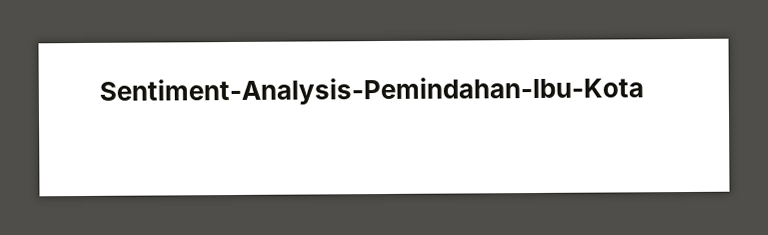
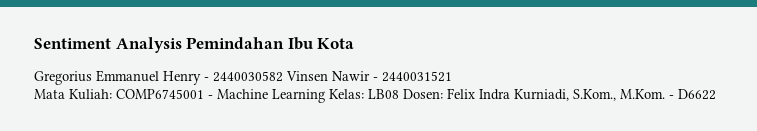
- Sentiment-Analysis-Pemindahan-Ibu-Kota
+ Sentiment Analysis Pemindahan Ibu Kota
+ Gregorius Emmanuel Henry - 2440030582 Vinsen Nawir - 2440031521
+ Mata Kuliah: COMP6745001 - Machine Learning Kelas: LB08 Dosen: Felix Indra Kurniadi, S.Kom., M.Kom. - D6622

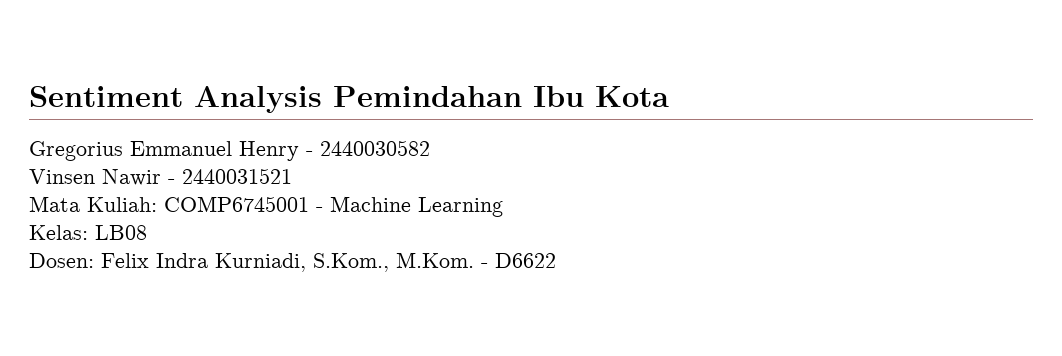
- Gregorius Emmanuel Henry - 2440030582 Vinsen Nawir - 2440031521
+ Gregorius Emmanuel Henry - 2440030582
+ Vinsen Nawir - 2440031521
- Mata Kuliah: COMP6745001 - Machine Learning Kelas: LB08 Dosen: Felix Indra Kurniadi, S.Kom., M.Kom. - D6622
+ Mata Kuliah: COMP6745001 - Machine Learning
+ Kelas: LB08
+ Dosen: Felix Indra Kurniadi, S.Kom., M.Kom. - D6622

